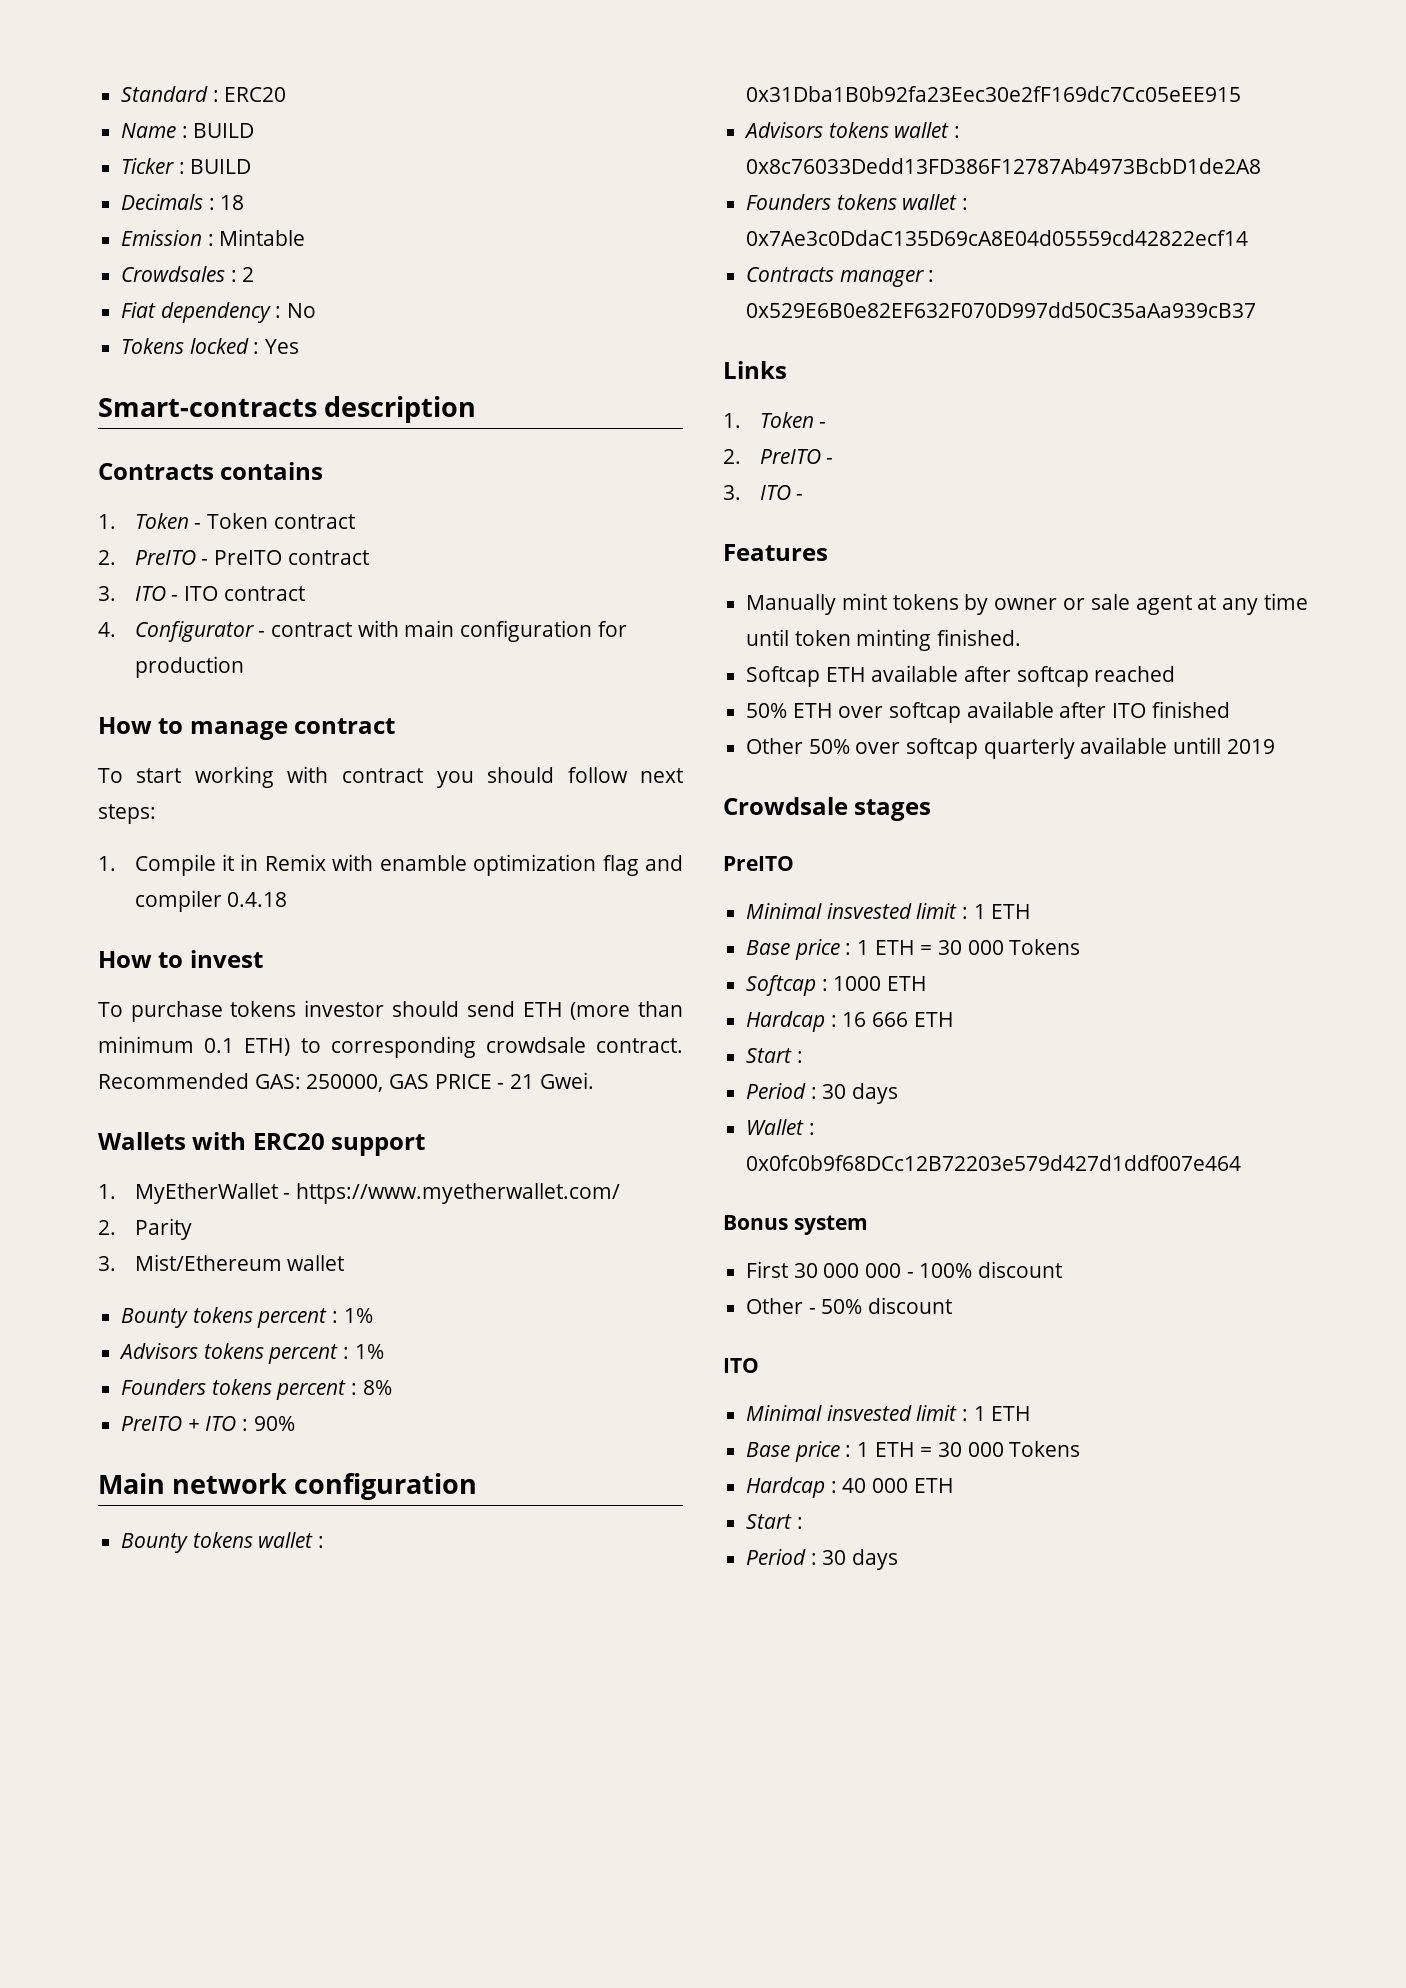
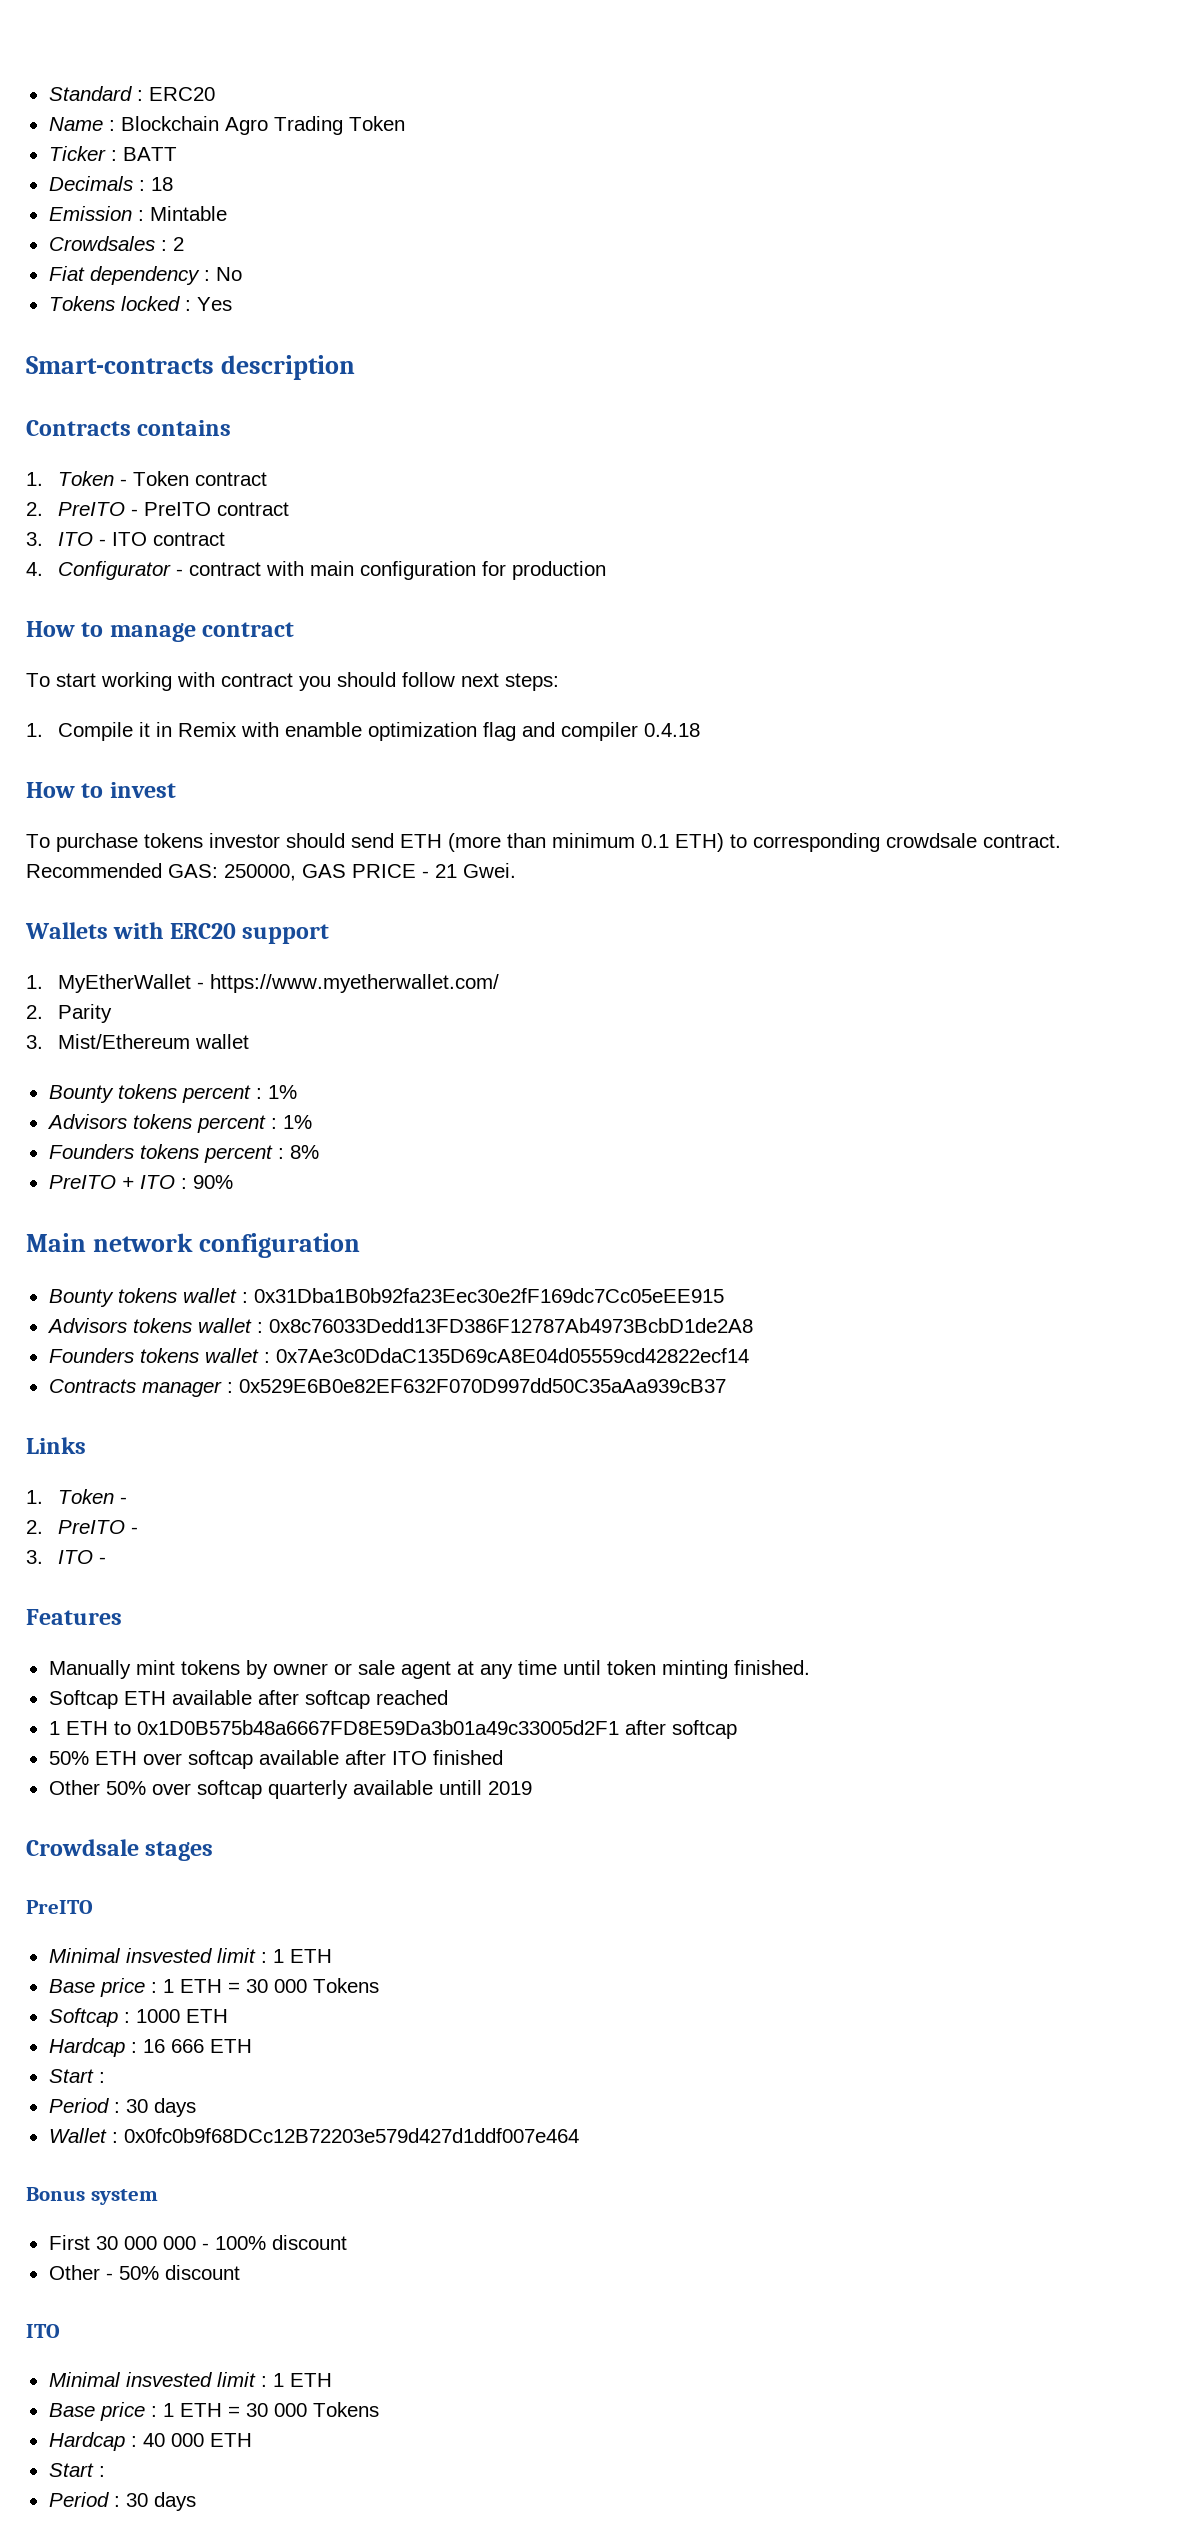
- Name : BUILD
+ Name : Blockchain Agro Trading Token
- Ticker : BUILD
+ Ticker : BATT
+ 1 ETH to 0x1D0B575b48a6667FD8E59Da3b01a49c33005d2F1 after softcap

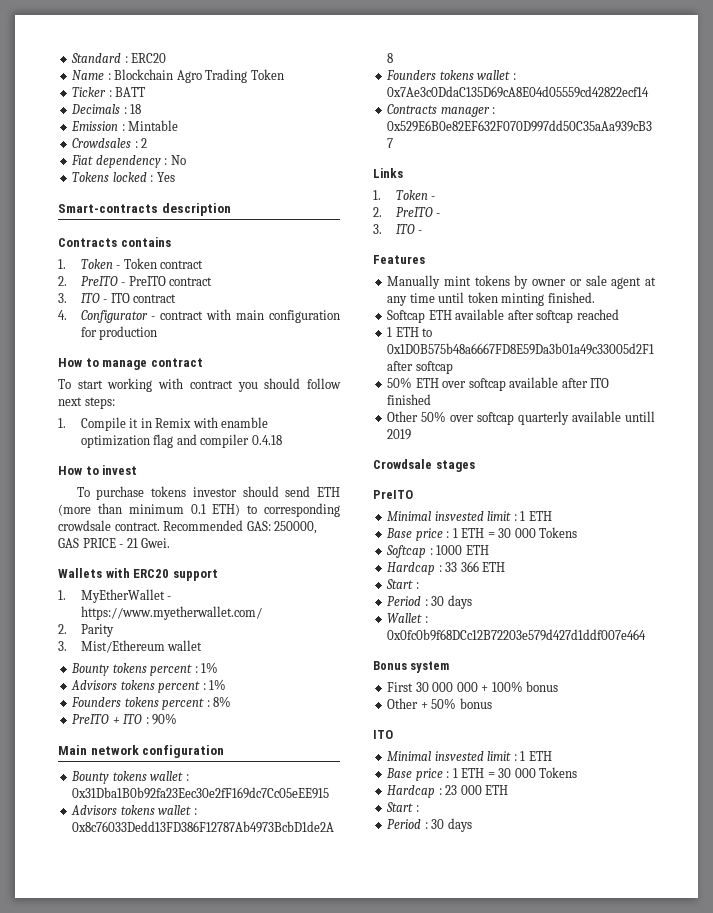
- Hardcap : 16 666 ETH
+ Hardcap : 33 366 ETH
- First 30 000 000 - 100% discount
- Other - 50% discount
+ First 30 000 000 + 100% bonus
+ Other + 50% bonus
- Hardcap : 40 000 ETH
+ Hardcap : 23 000 ETH

